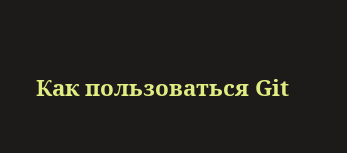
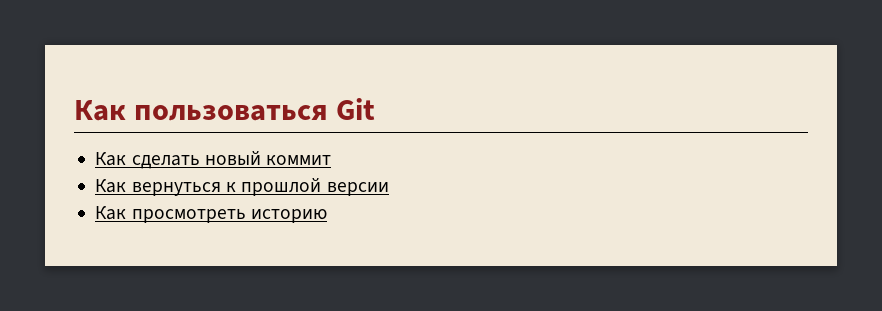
+ Как сделать новый коммит
+ Как вернуться к прошлой версии
+ Как просмотреть историю

